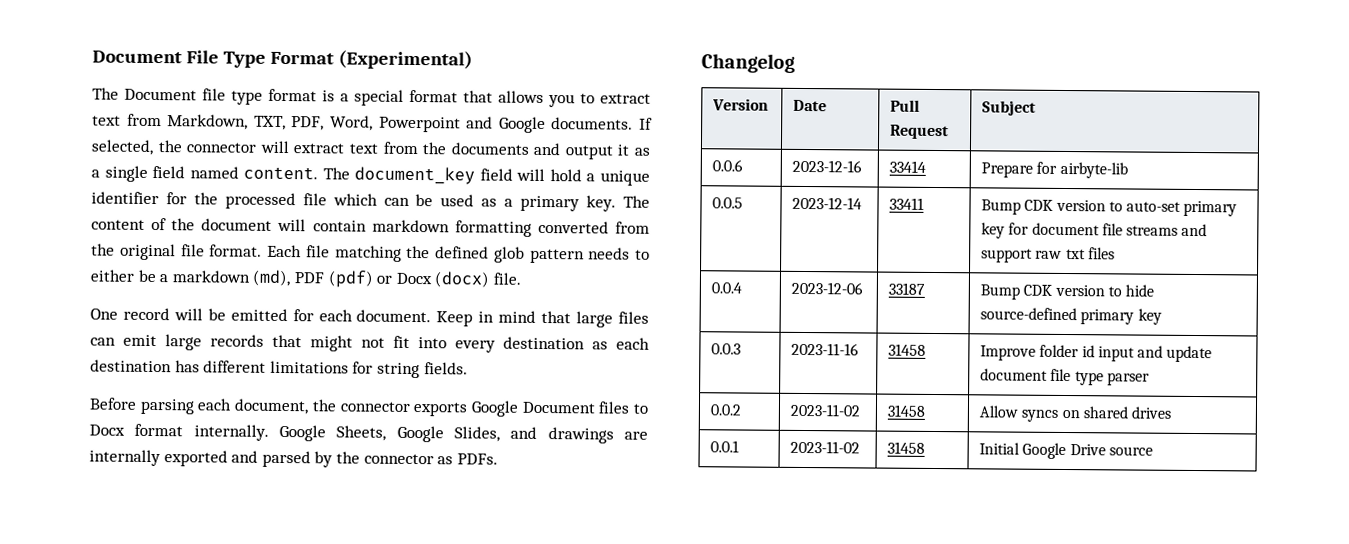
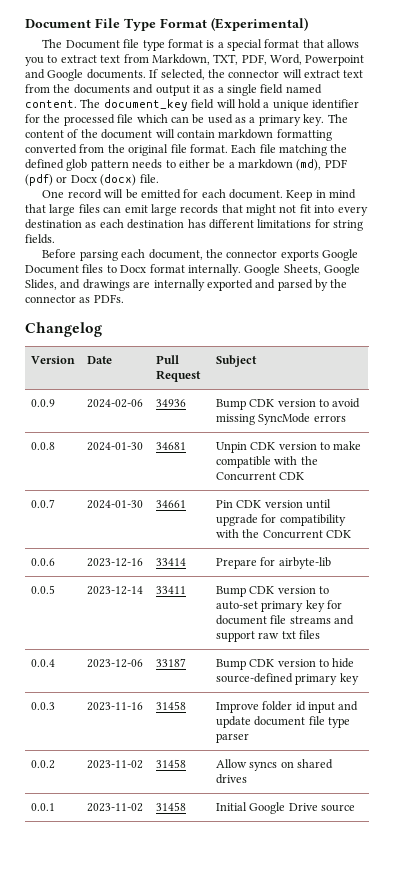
+ 0.0.9 | 2024-02-06 | 34936 | Bump CDK version to avoid missing SyncMode errors
+ 0.0.8 | 2024-01-30 | 34681 | Unpin CDK version to make compatible with the Concurrent CDK
+ 0.0.7 | 2024-01-30 | 34661 | Pin CDK version until upgrade for compatibility with the Concurrent CDK

